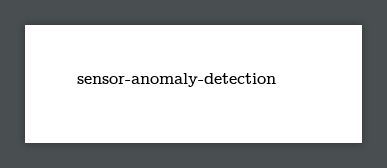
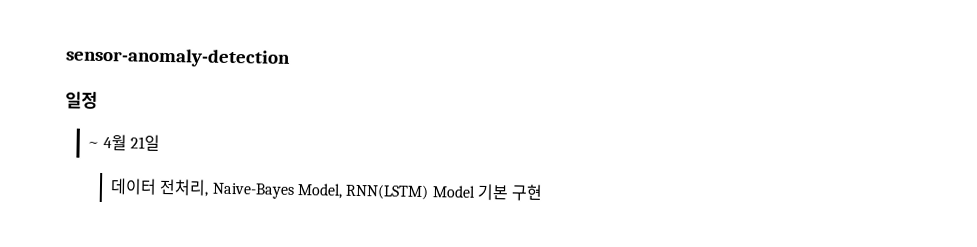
+ 일정
+ ~ 4월 21일
+ 데이터 전처리, Naive-Bayes Model, RNN(LSTM) Model 기본 구현

